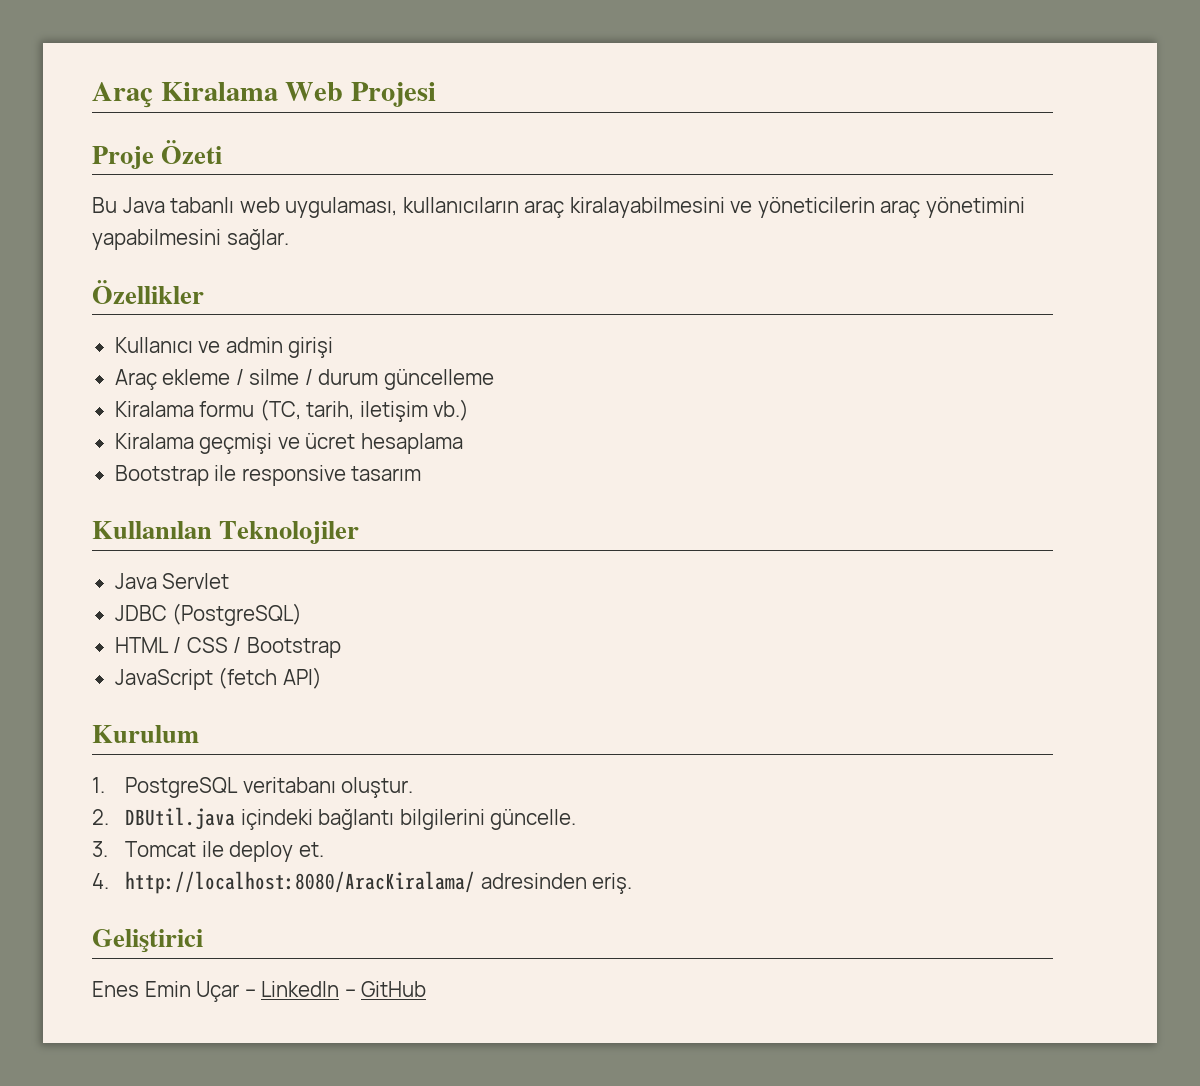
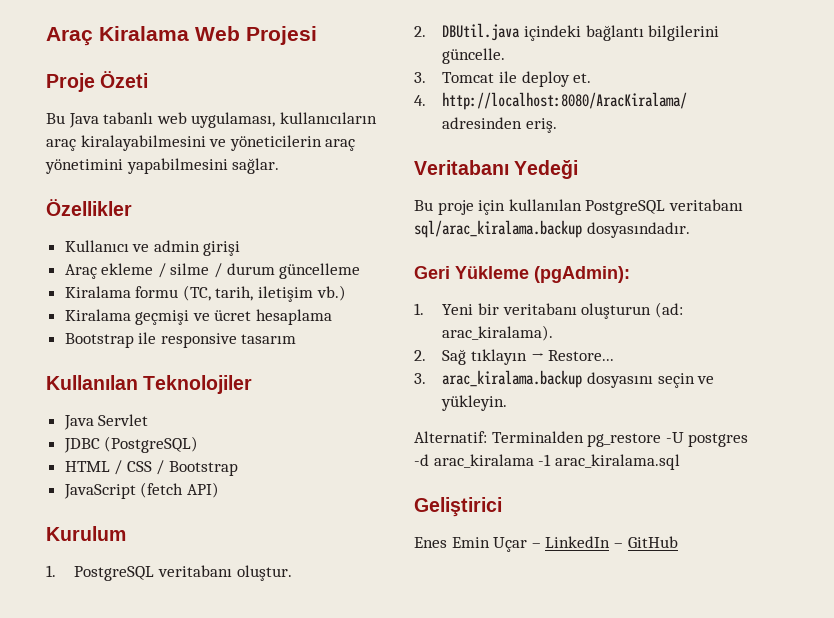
+ Veritabanı Yedeği
+ Bu proje için kullanılan PostgreSQL veritabanı sql/arac_kiralama.backup dosyasındadır.
+ Geri Yükleme (pgAdmin):
+ 1. Yeni bir veritabanı oluşturun (ad: arac_kiralama).
+ 2. Sağ tıklayın → Restore...
+ 3. arac_kiralama.backup dosyasını seçin ve yükleyin.
+ Alternatif: Terminalden pg_restore -U postgres -d arac_kiralama -1 arac_kiralama.sql

